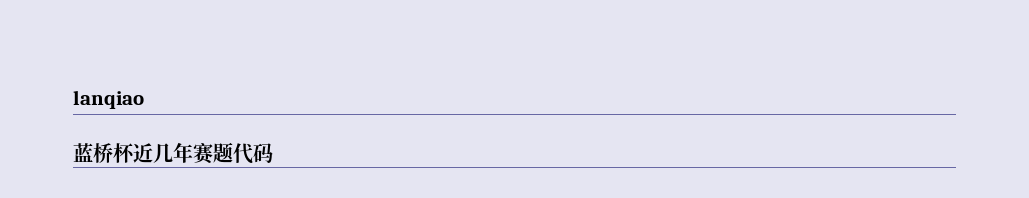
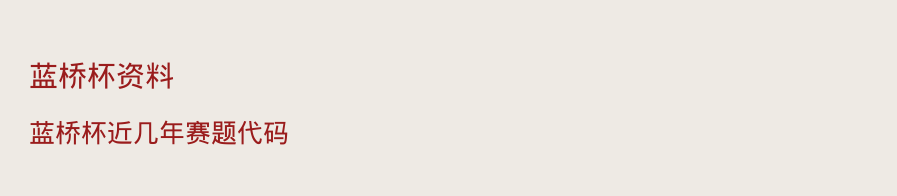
- lanqiao
+ 蓝桥杯资料

